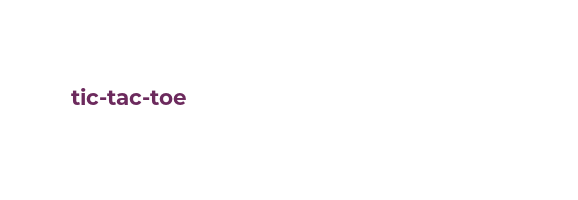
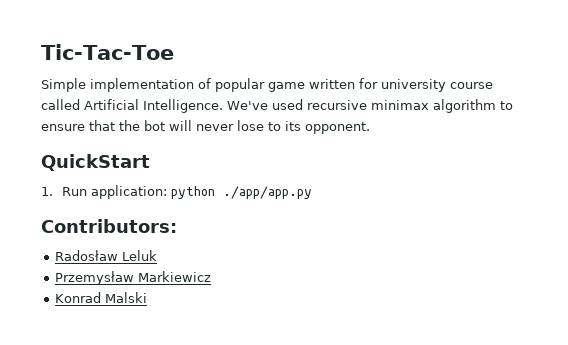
- tic-tac-toe
+ Tic-Tac-Toe
+ Simple implementation of popular game written for university course called Artificial Intelligence. We've used recursive minimax algorithm to ensure that the bot will never lose to its opponent.
+ QuickStart
+ 1. Run application: python ./app/app.py
+ Contributors:
+ Radosław Leluk
+ Przemysław Markiewicz
+ Konrad Malski

